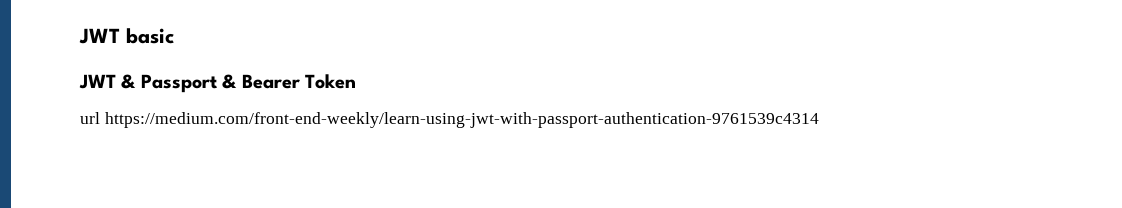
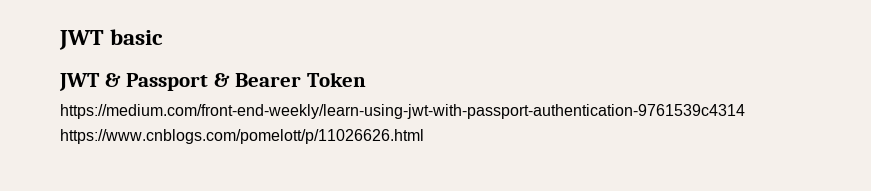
- url https://medium.com/front-end-weekly/learn-using-jwt-with-passport-authentication-9761539c4314
+ https://medium.com/front-end-weekly/learn-using-jwt-with-passport-authentication-9761539c4314
+ https://www.cnblogs.com/pomelott/p/11026626.html

